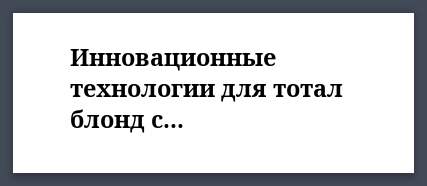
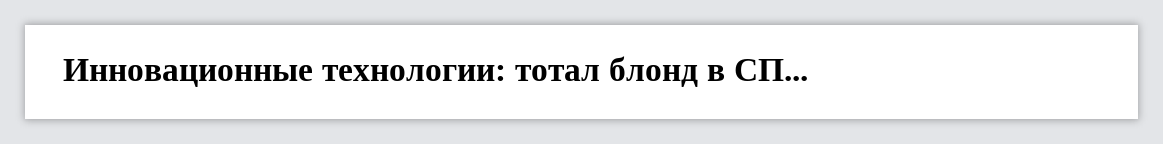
- Инновационные технологии для тотал блонд с...
+ Инновационные технологии: тотал блонд в СП...

